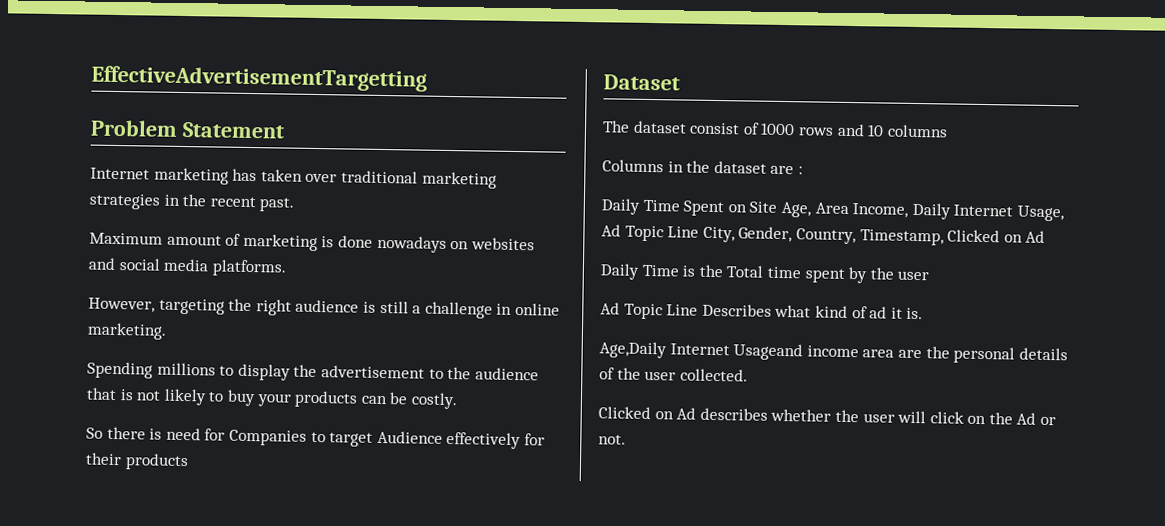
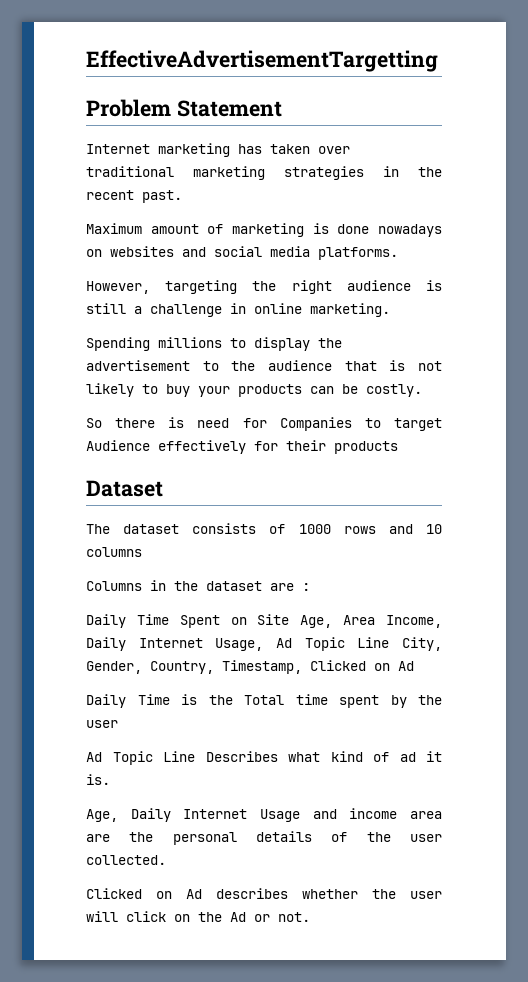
- The dataset consist of 1000 rows and 10 columns
+ The dataset consists of 1000 rows and 10 columns
- Age,Daily Internet Usageand income area are the personal details of the user collected.
+ Age, Daily Internet Usage and income area are the personal details of the user collected.

